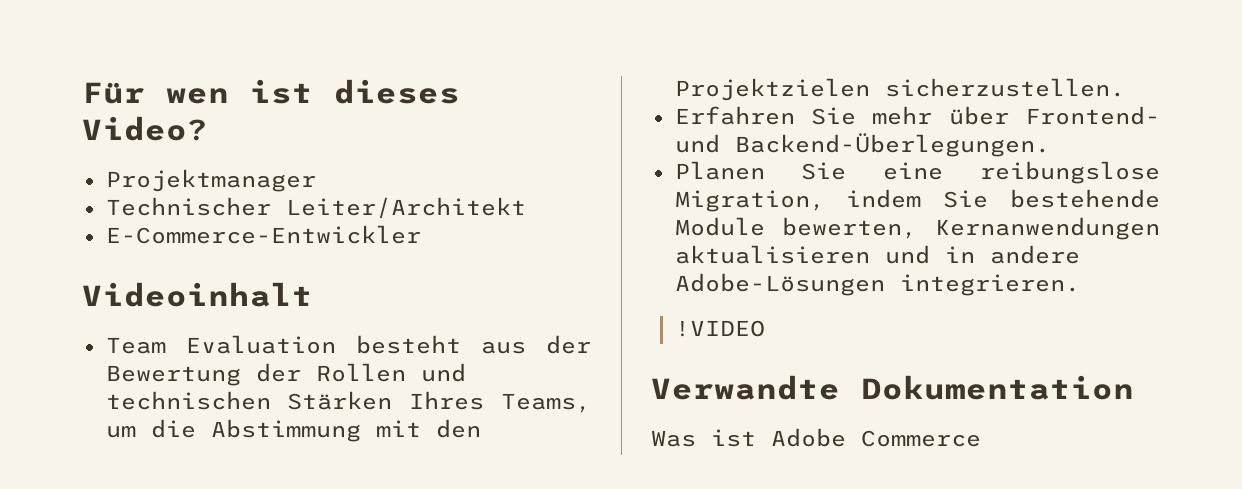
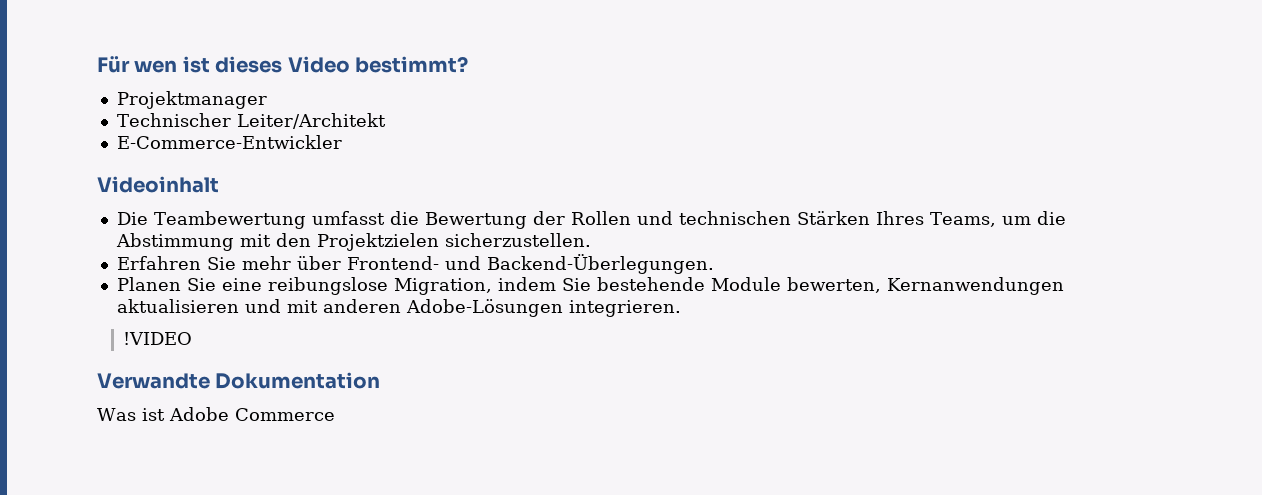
- Für wen ist dieses Video?
+ Für wen ist dieses Video bestimmt?
- Team Evaluation besteht aus der Bewertung der Rollen und technischen Stärken Ihres Teams, um die Abstimmung mit den Projektzielen sicherzustellen.
+ Die Teambewertung umfasst die Bewertung der Rollen und technischen Stärken Ihres Teams, um die Abstimmung mit den Projektzielen sicherzustellen.
- Planen Sie eine reibungslose Migration, indem Sie bestehende Module bewerten, Kernanwendungen aktualisieren und in andere Adobe-Lösungen integrieren.
+ Planen Sie eine reibungslose Migration, indem Sie bestehende Module bewerten, Kernanwendungen aktualisieren und mit anderen Adobe-Lösungen integrieren.

